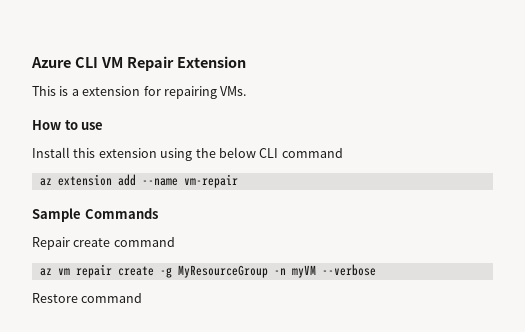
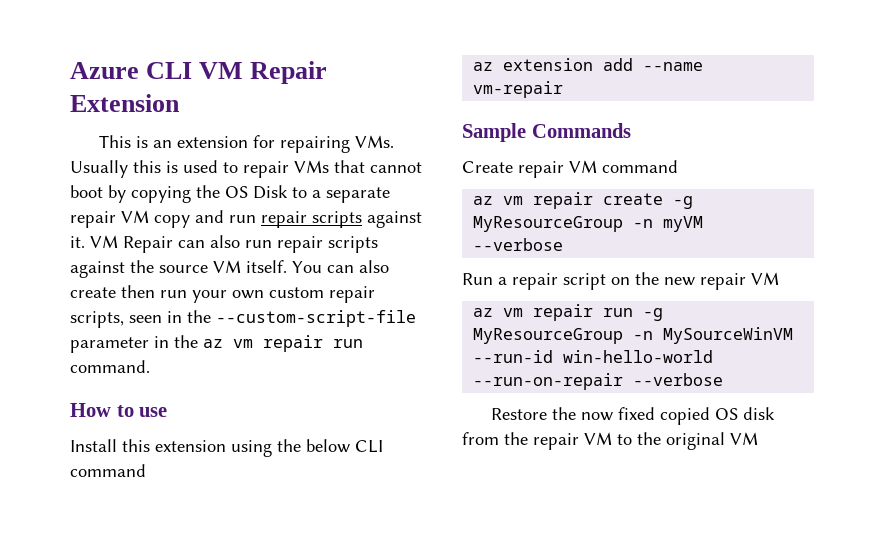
- This is a extension for repairing VMs.
+ This is an extension for repairing VMs. Usually this is used to repair VMs that cannot boot by copying the OS Disk to a separate repair VM copy and run repair scripts against it. VM Repair can also run repair scripts against the source VM itself. You can also create then run your own custom repair scripts, seen in the --custom-script-file parameter in the az vm repair run command.
- Repair create command
+ Create repair VM command
- Restore command
+ Run a repair script on the new repair VM
+ az vm repair run -g MyResourceGroup -n MySourceWinVM --run-id win-hello-world --run-on-repair --verbose
+ Restore the now fixed copied OS disk from the repair VM to the original VM

